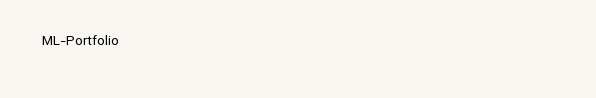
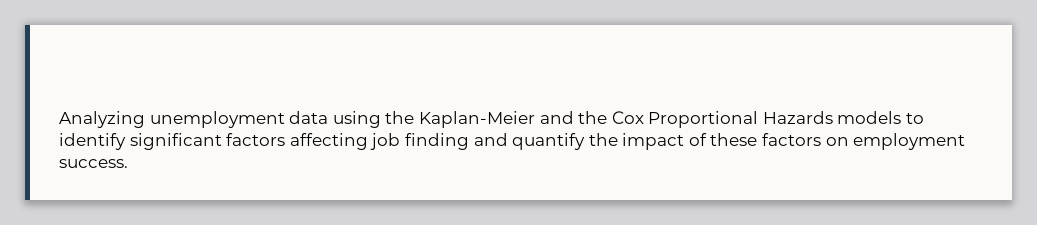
- ML-Portfolio
+ Analyzing unemployment data using the Kaplan-Meier and the Cox Proportional Hazards models to identify significant factors affecting job finding and quantify the impact of these factors on employment success.

